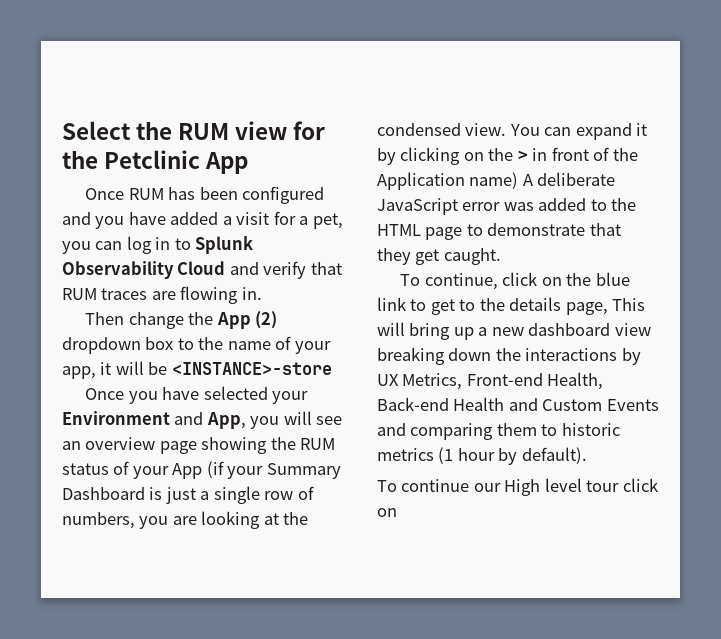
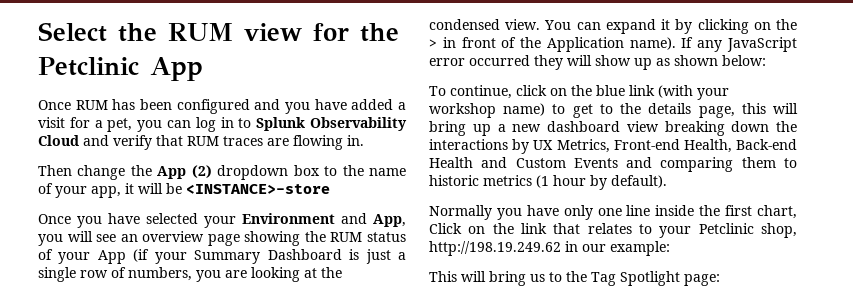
- You can expand it by clicking on the > in front of the Application name) A deliberate JavaScript error was added to the HTML page to demonstrate that they get caught.
+ You can expand it by clicking on the > in front of the Application name). If any JavaScript error occurred they will show up as shown below:
- To continue, click on the blue link to get to the details page, This will bring up a new dashboard view breaking down the interactions by UX Metrics, Front-end Health, Back-end Health and Custom Events and comparing them to historic metrics (1 hour by default).
+ To continue, click on the blue link (with your workshop name) to get to the details page, this will bring up a new dashboard view breaking down the interactions by UX Metrics, Front-end Health, Back-end Health and Custom Events and comparing them to historic metrics (1 hour by default).
- To continue our High level tour click on
+ Normally you have only one line inside the first chart, Click on the link that relates to your Petclinic shop, http://198.19.249.62 in our example:
+ This will bring us to the Tag Spotlight page:

